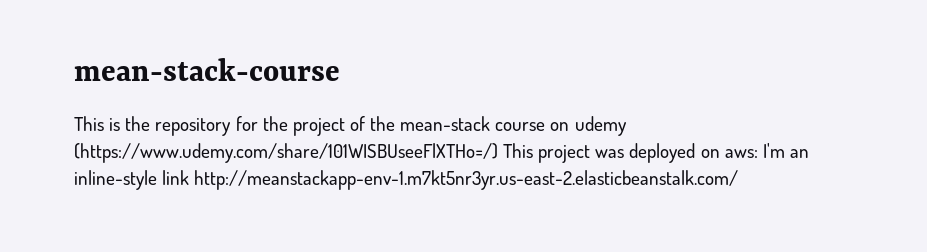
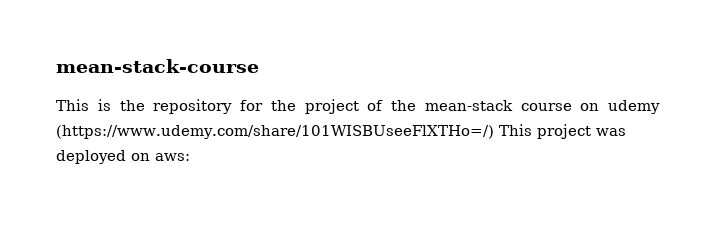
- This is the repository for the project of the mean-stack course on udemy (https://www.udemy.com/share/101WISBUseeFlXTHo=/) This project was deployed on aws: I'm an inline-style link http://meanstackapp-env-1.m7kt5nr3yr.us-east-2.elasticbeanstalk.com/
+ This is the repository for the project of the mean-stack course on udemy (https://www.udemy.com/share/101WISBUseeFlXTHo=/) This project was deployed on aws:

